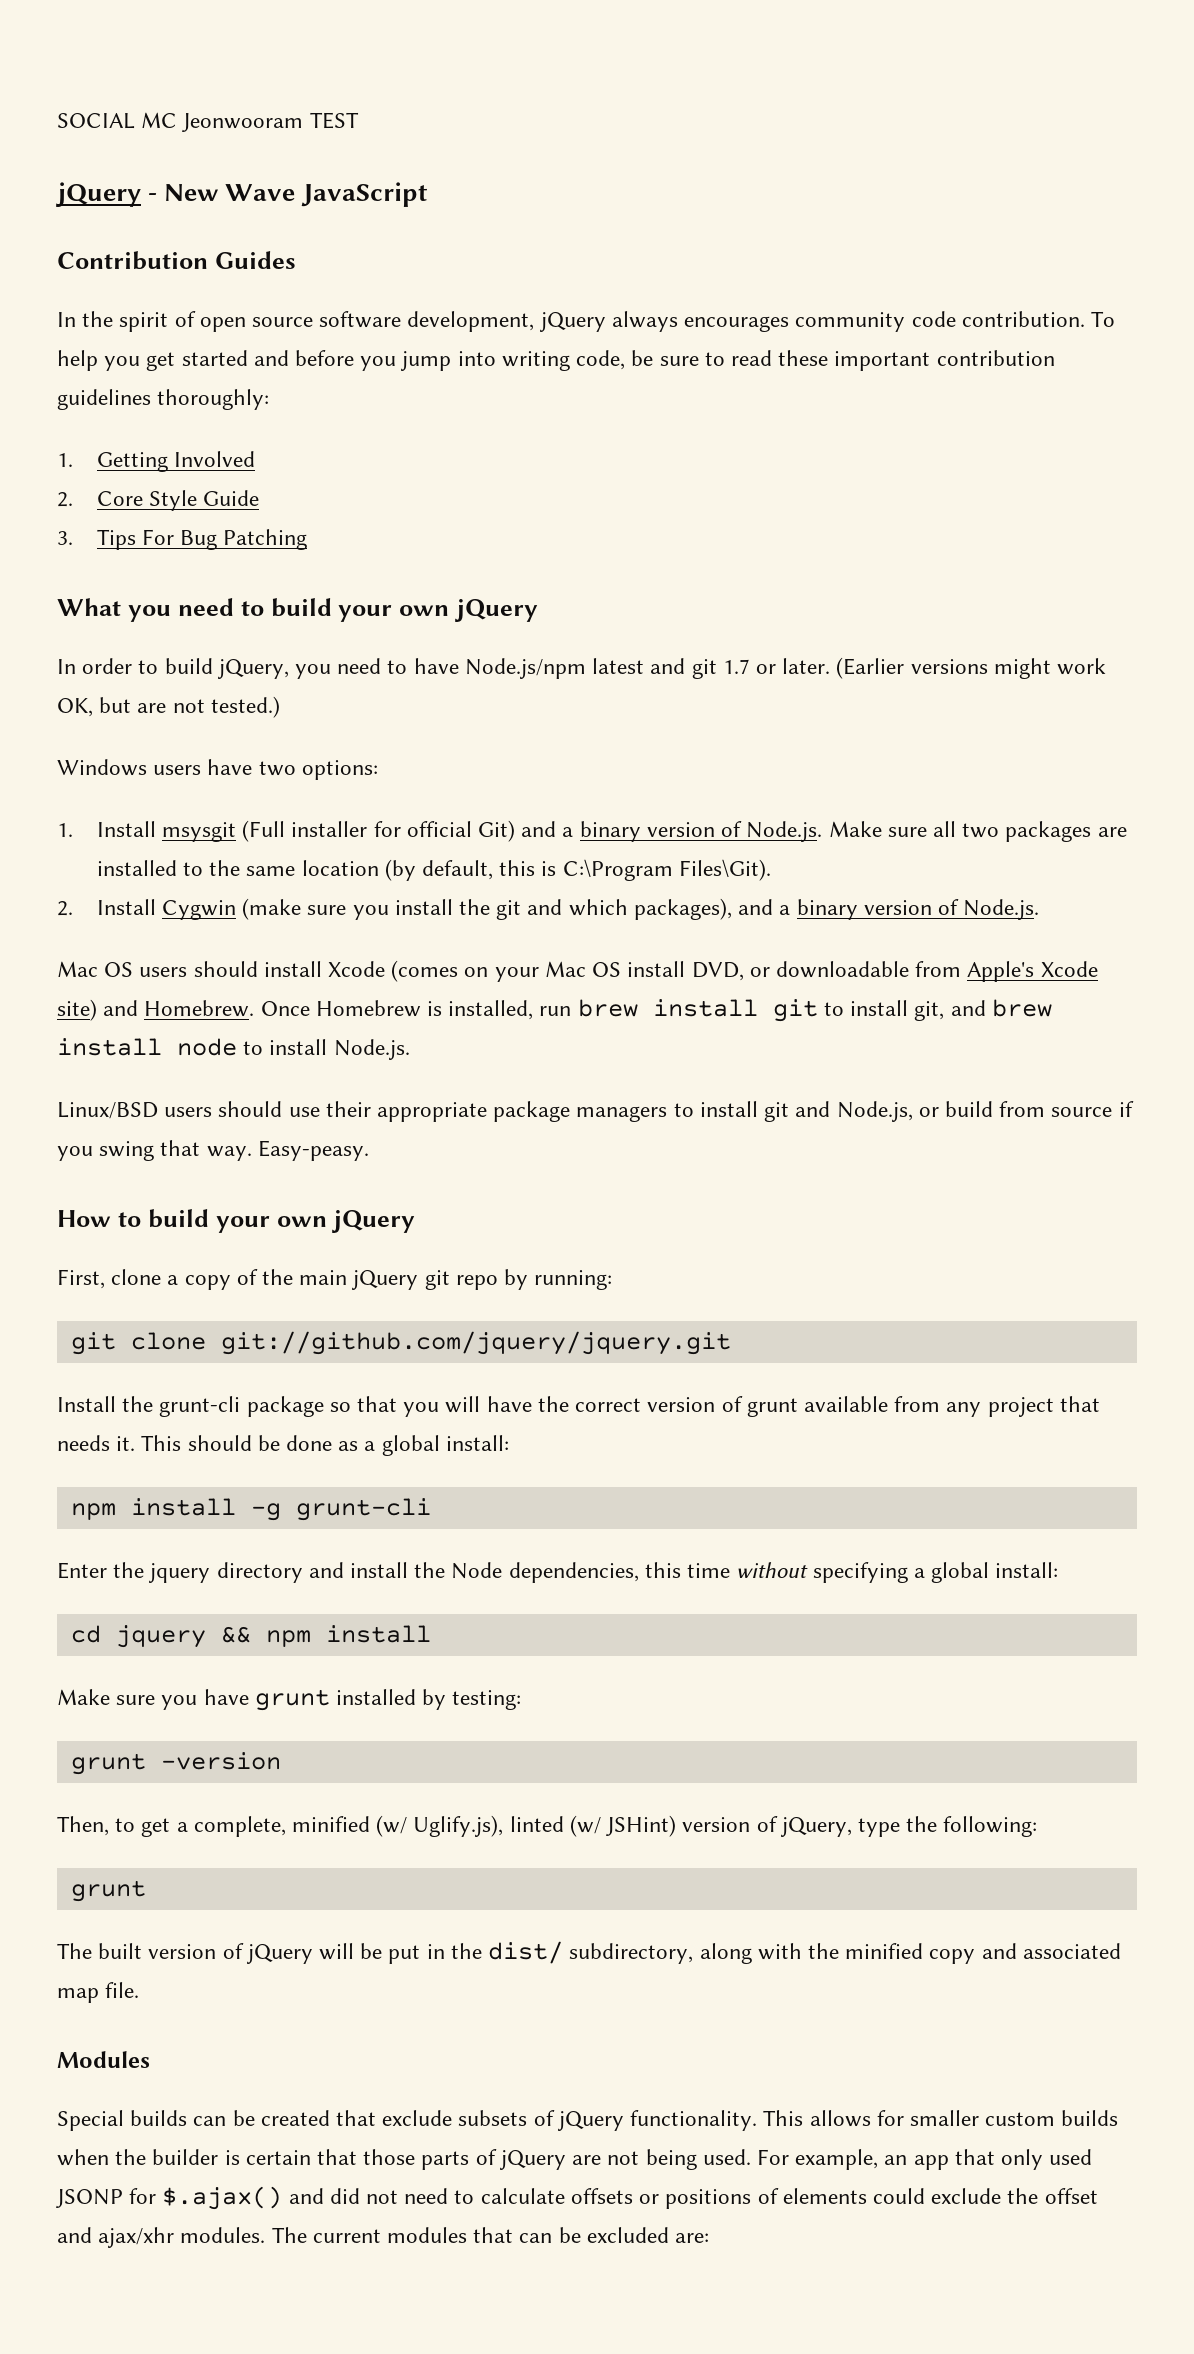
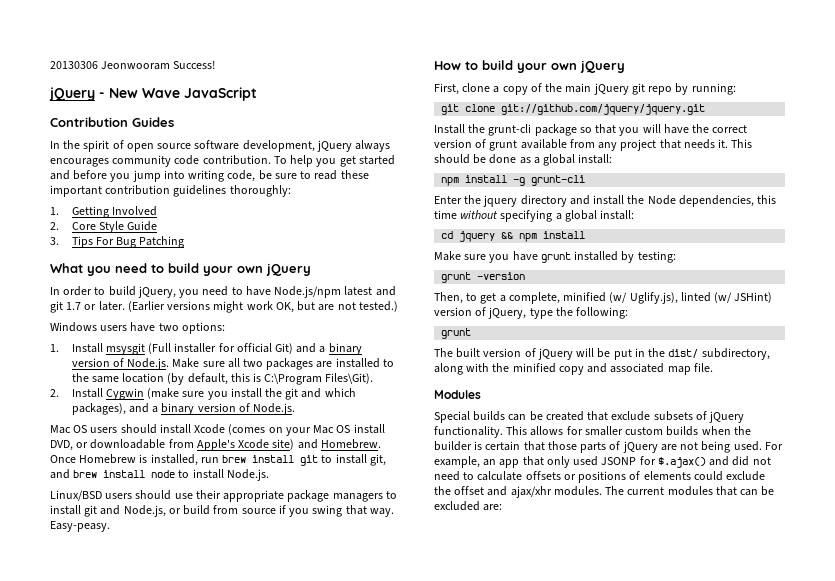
- SOCIAL MC Jeonwooram TEST
+ 20130306 Jeonwooram Success!

